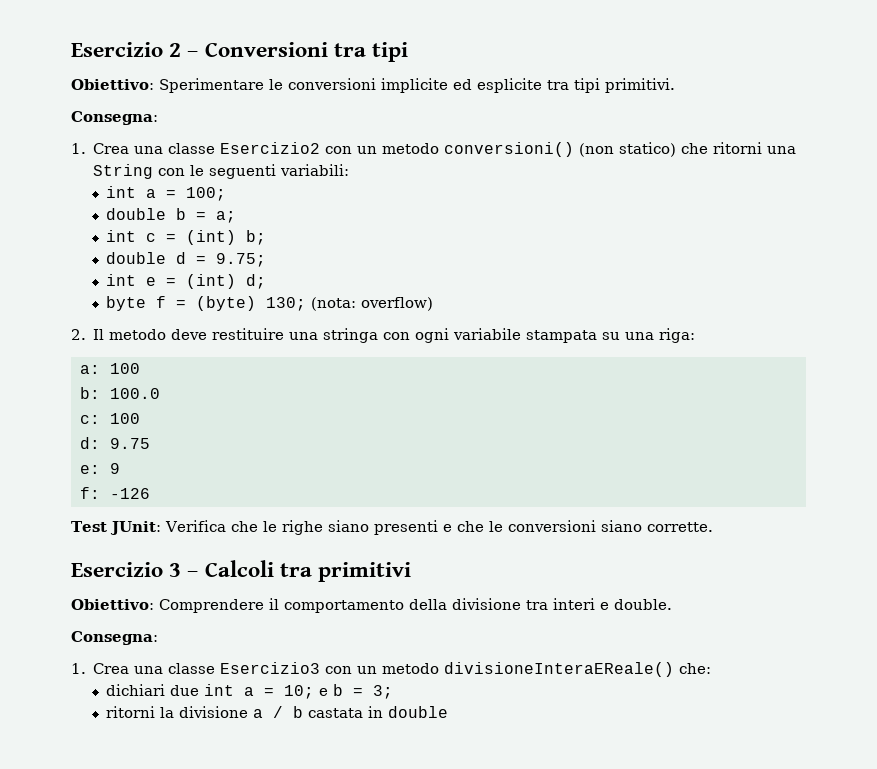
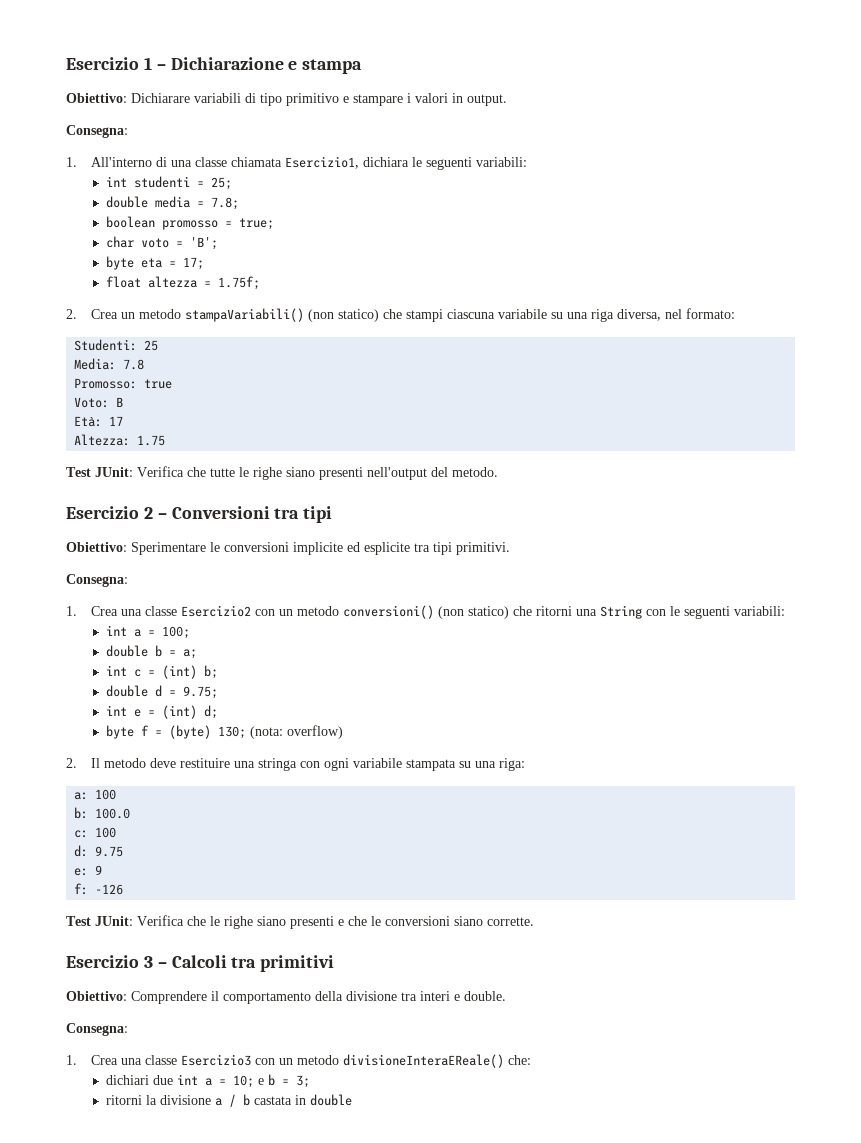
+ Esercizio 1 – Dichiarazione e stampa
+ Obiettivo: Dichiarare variabili di tipo primitivo e stampare i valori in output.
+ Consegna:
+ 1. All'interno di una classe chiamata Esercizio1, dichiara le seguenti variabili:
+ int studenti = 25;
+ double media = 7.8;
+ boolean promosso = true;
+ char voto = 'B';
+ byte eta = 17;
+ float altezza = 1.75f;
+ 2. Crea un metodo stampaVariabili() (non statico) che stampi ciascuna variabile su una riga diversa, nel formato:
+ Studenti: 25
+ Media: 7.8
+ Promosso: true
+ Voto: B
+ Età: 17
+ Altezza: 1.75
+ Test JUnit: Verifica che tutte le righe siano presenti nell'output del metodo.

